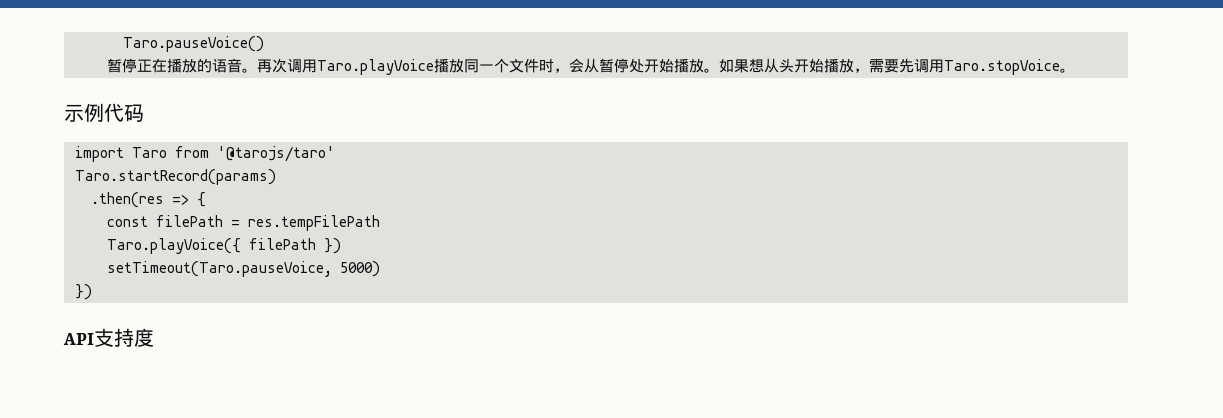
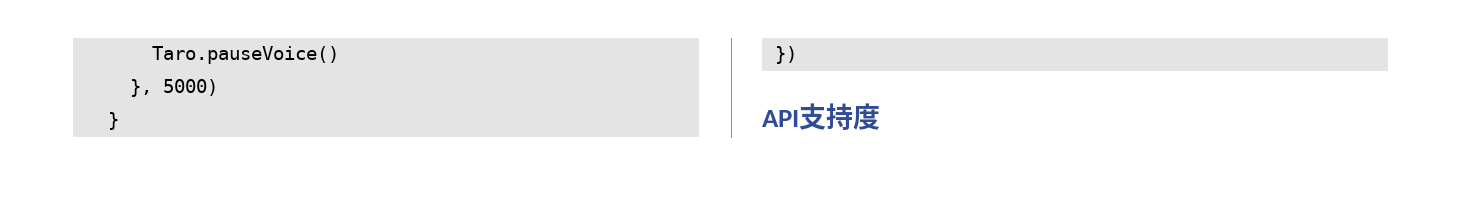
- 暂停正在播放的语音。再次调用Taro.playVoice播放同一个文件时，会从暂停处开始播放。如果想从头开始播放，需要先调用Taro.stopVoice。
- 示例代码
- import Taro from '@tarojs/taro'
- Taro.startRecord(params)
- .then(res => {
- const filePath = res.tempFilePath
- Taro.playVoice({ filePath })
- setTimeout(Taro.pauseVoice, 5000)
+ }, 5000)
+ }

